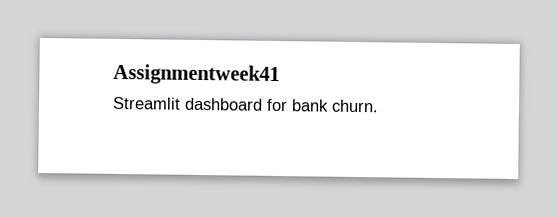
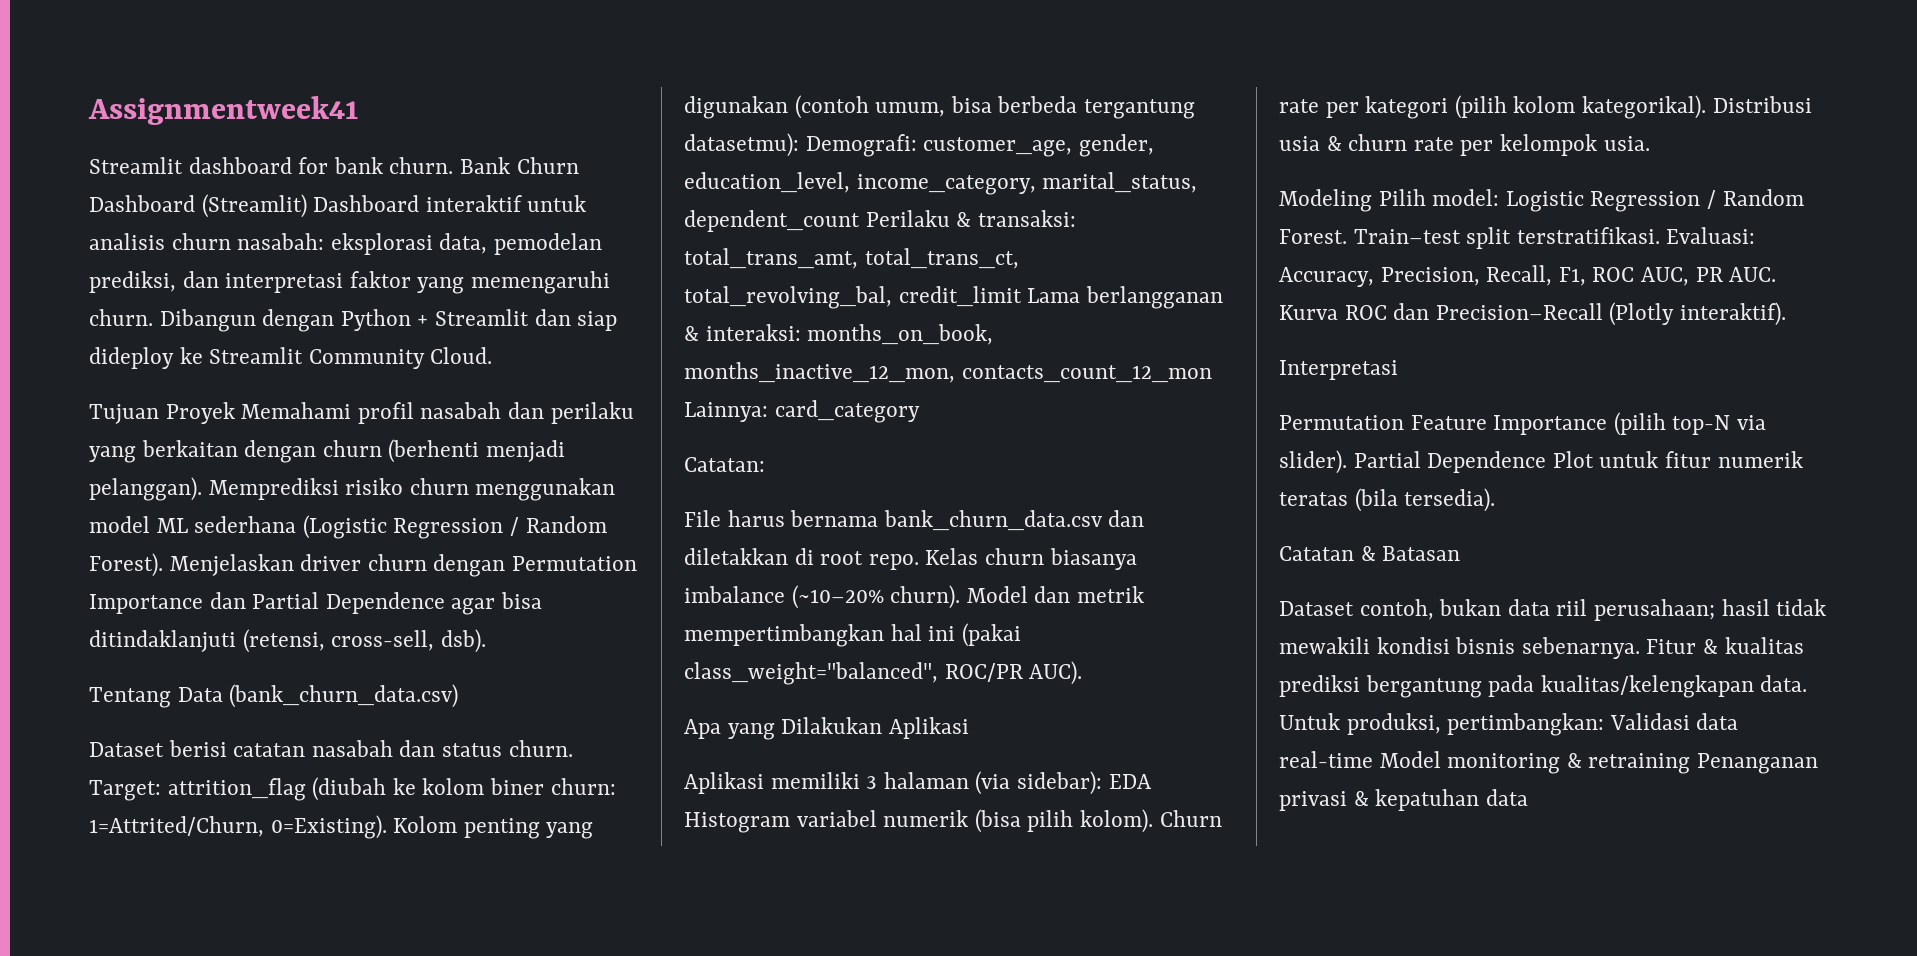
+ Bank Churn Dashboard (Streamlit) Dashboard interaktif untuk analisis churn nasabah: eksplorasi data, pemodelan prediksi, dan interpretasi faktor yang memengaruhi churn. Dibangun dengan Python + Streamlit dan siap dideploy ke Streamlit Community Cloud.
+ Tujuan Proyek Memahami profil nasabah dan perilaku yang berkaitan dengan churn (berhenti menjadi pelanggan). Memprediksi risiko churn menggunakan model ML sederhana (Logistic Regression / Random Forest). Menjelaskan driver churn dengan Permutation Importance dan Partial Dependence agar bisa ditindaklanjuti (retensi, cross-sell, dsb).
+ Tentang Data (bank_churn_data.csv)
+ Dataset berisi catatan nasabah dan status churn. Target: attrition_flag (diubah ke kolom biner churn: 1=Attrited/Churn, 0=Existing). Kolom penting yang digunakan (contoh umum, bisa berbeda tergantung datasetmu): Demografi: customer_age, gender, education_level, income_category, marital_status, dependent_count Perilaku & transaksi: total_trans_amt, total_trans_ct, total_revolving_bal, credit_limit Lama berlangganan & interaksi: months_on_book, months_inactive_12_mon, contacts_count_12_mon Lainnya: card_category
+ Catatan:
+ File harus bernama bank_churn_data.csv dan diletakkan di root repo. Kelas churn biasanya imbalance (~10–20% churn). Model dan metrik mempertimbangkan hal ini (pakai class_weight="balanced", ROC/PR AUC).
+ Apa yang Dilakukan Aplikasi
+ Aplikasi memiliki 3 halaman (via sidebar): EDA Histogram variabel numerik (bisa pilih kolom). Churn rate per kategori (pilih kolom kategorikal). Distribusi usia & churn rate per kelompok usia.
+ Modeling Pilih model: Logistic Regression / Random Forest. Train–test split terstratifikasi. Evaluasi: Accuracy, Precision, Recall, F1, ROC AUC, PR AUC. Kurva ROC dan Precision–Recall (Plotly interaktif).
+ Interpretasi
+ Permutation Feature Importance (pilih top-N via slider). Partial Dependence Plot untuk fitur numerik teratas (bila tersedia).
+ Catatan & Batasan
+ Dataset contoh, bukan data riil perusahaan; hasil tidak mewakili kondisi bisnis sebenarnya. Fitur & kualitas prediksi bergantung pada kualitas/kelengkapan data. Untuk produksi, pertimbangkan: Validasi data real-time Model monitoring & retraining Penanganan privasi & kepatuhan data

